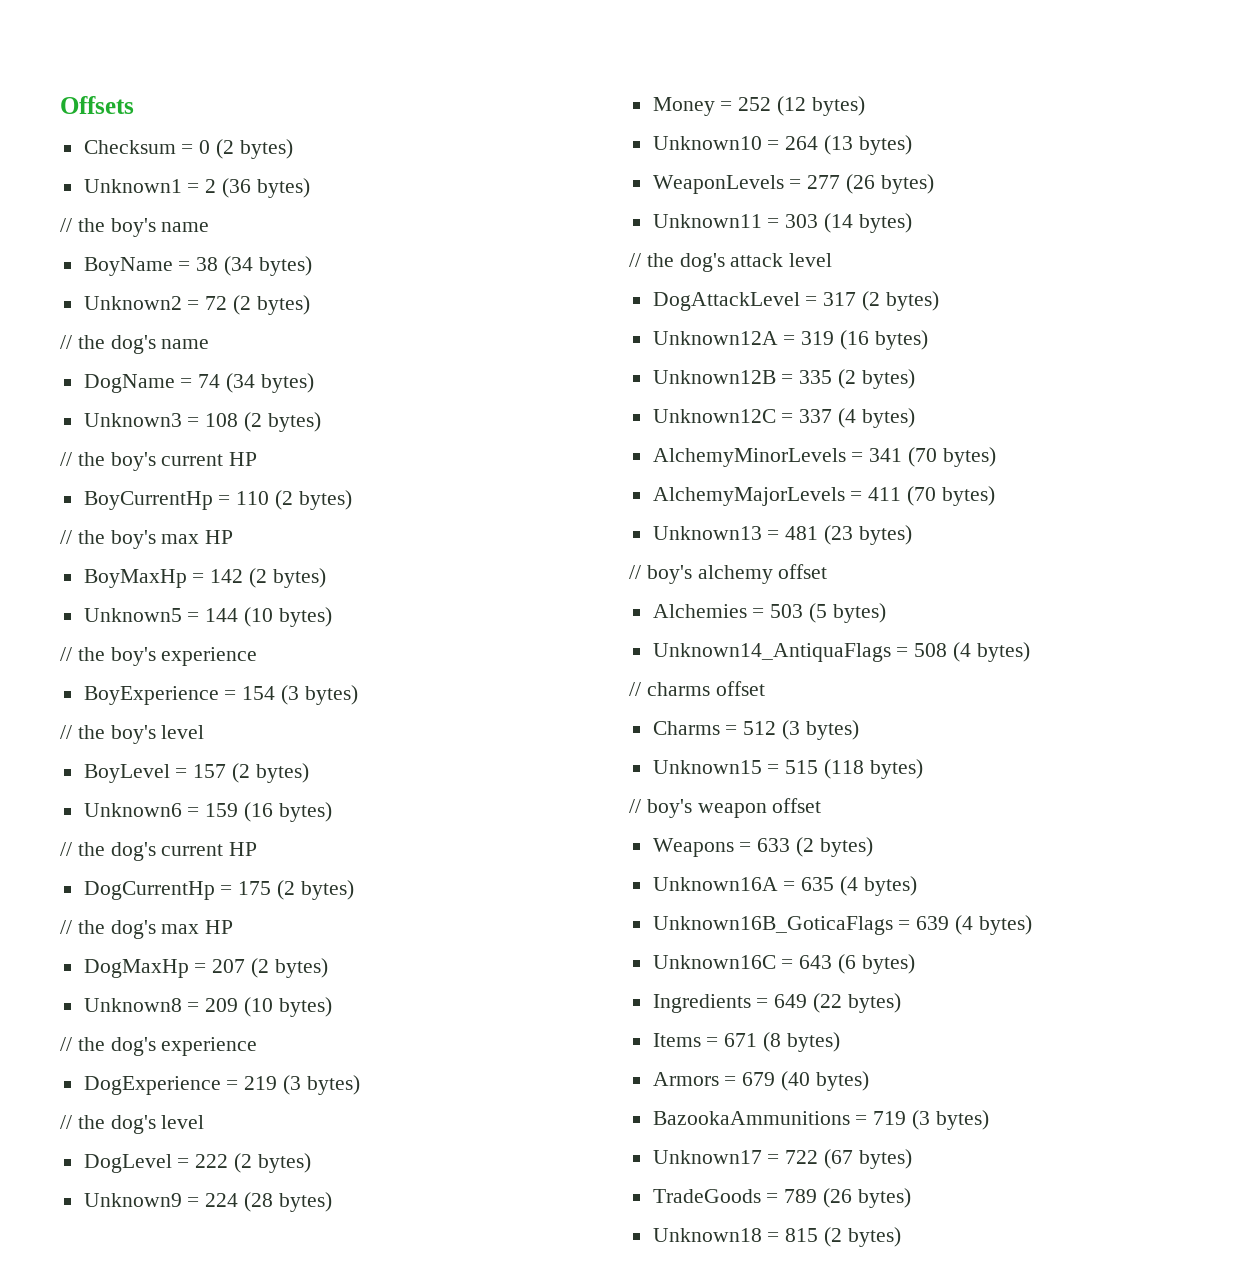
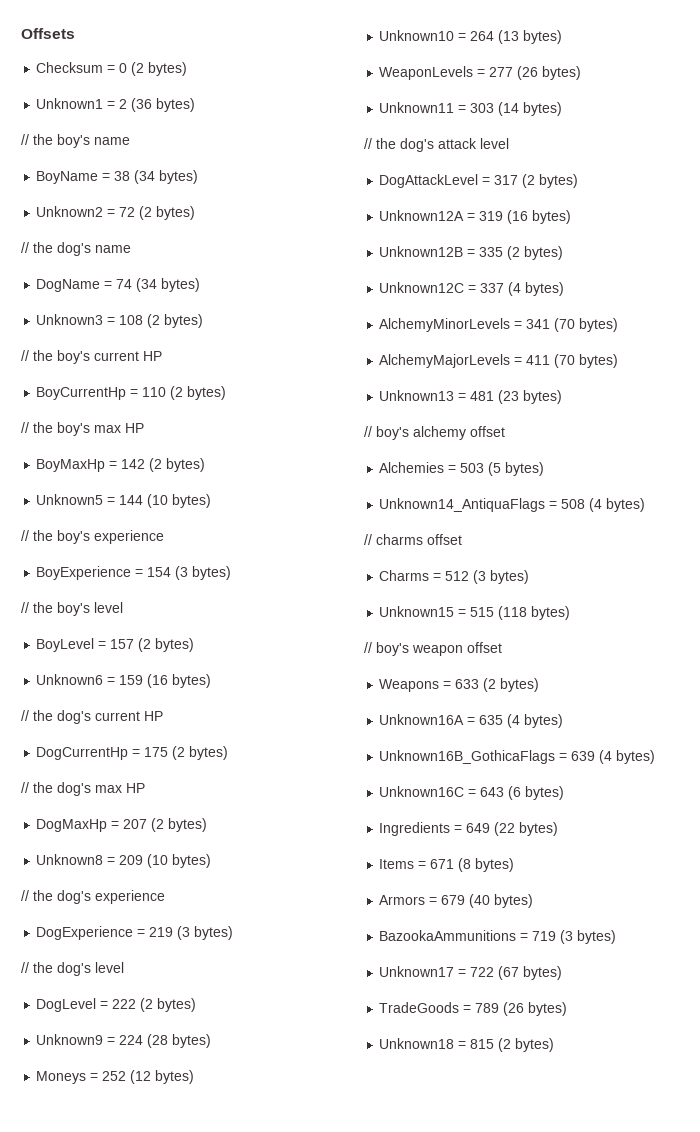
- Money = 252 (12 bytes)
+ Moneys = 252 (12 bytes)
- Unknown16B_GoticaFlags = 639 (4 bytes)
+ Unknown16B_GothicaFlags = 639 (4 bytes)

